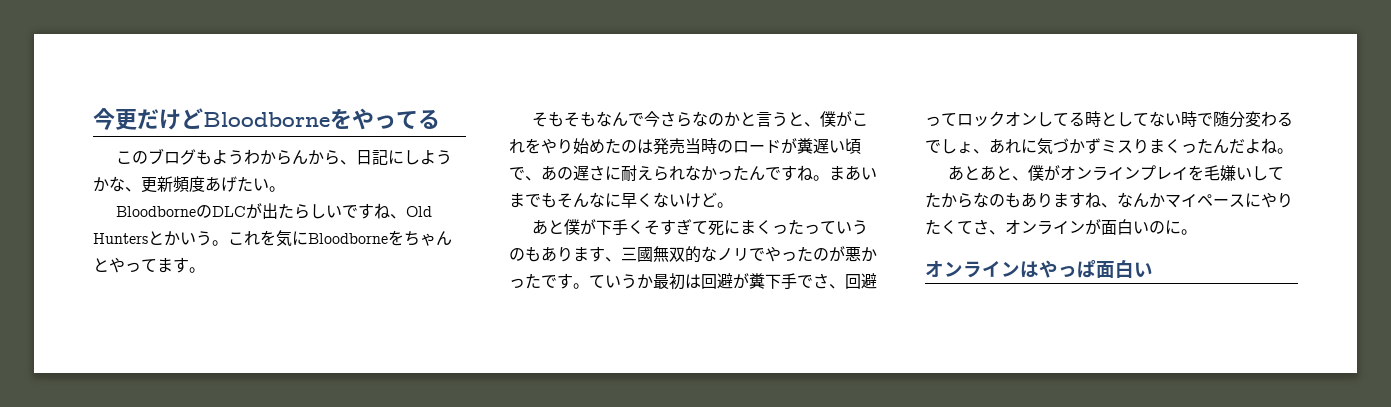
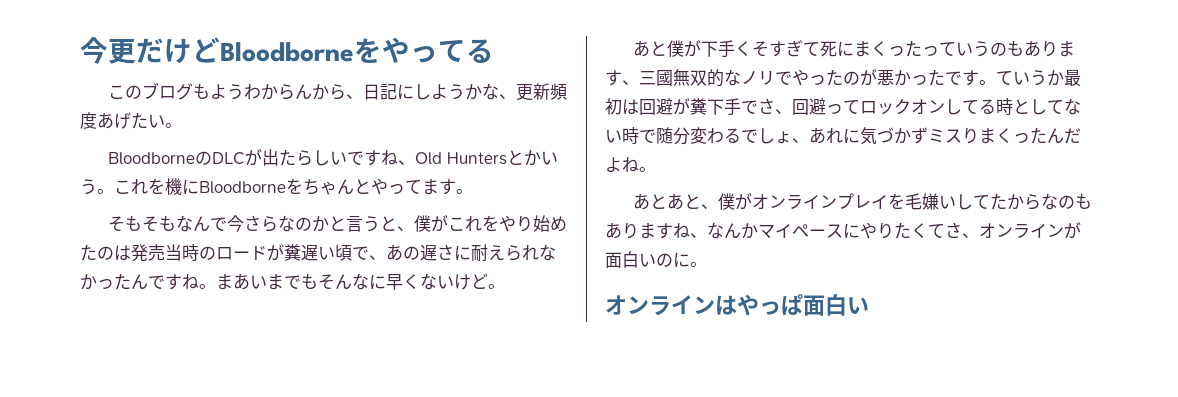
- これを気にBloodborneをちゃんとやってます。
+ これを機にBloodborneをちゃんとやってます。

